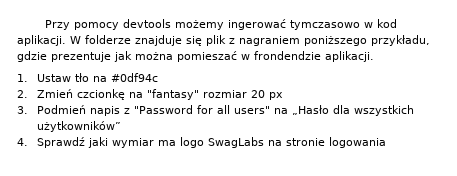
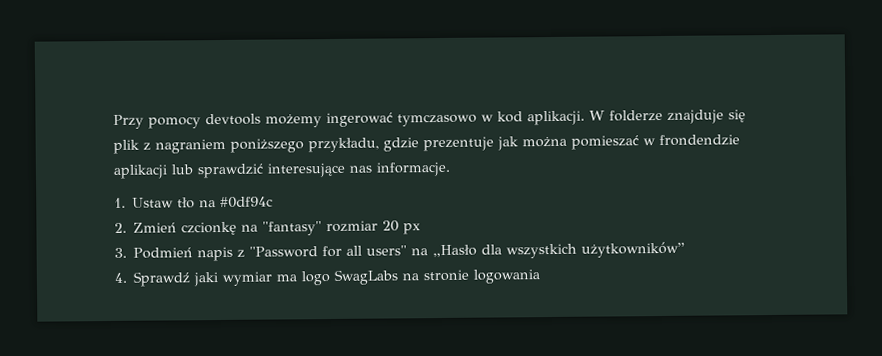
- W folderze znajduje się plik z nagraniem poniższego przykładu, gdzie prezentuje jak można pomieszać w frondendzie aplikacji.
+ W folderze znajduje się plik z nagraniem poniższego przykładu, gdzie prezentuje jak można pomieszać w frondendzie aplikacji lub sprawdzić interesujące nas informacje.

